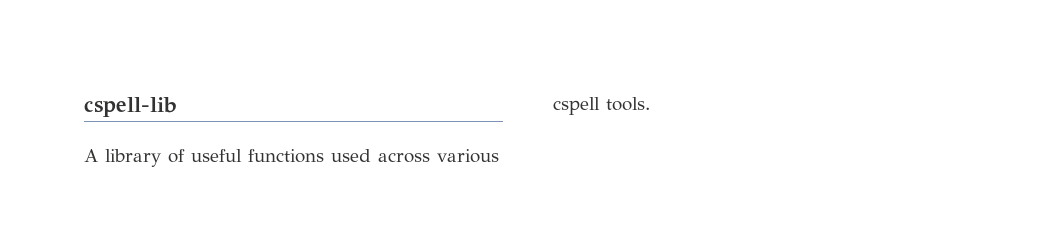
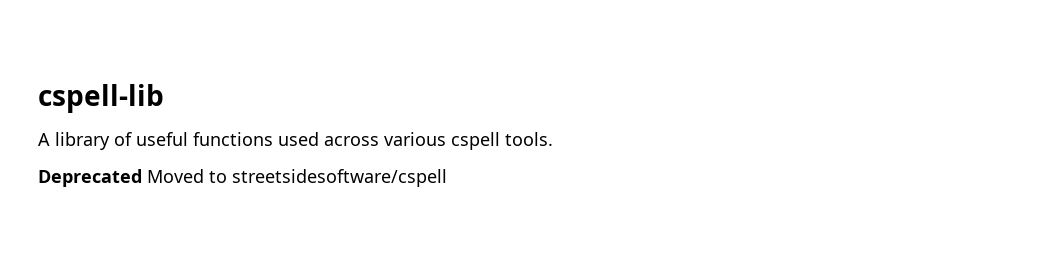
+ Deprecated Moved to streetsidesoftware/cspell

